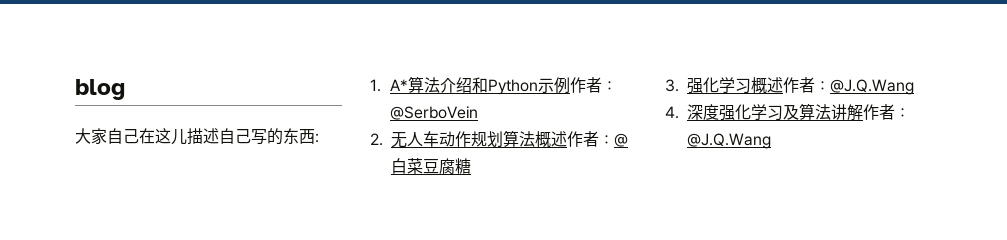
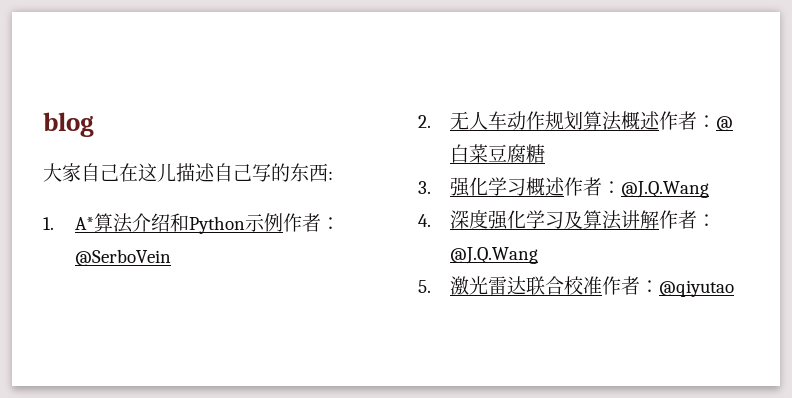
+ 5.激光雷达联合校准作者：@qiyutao

